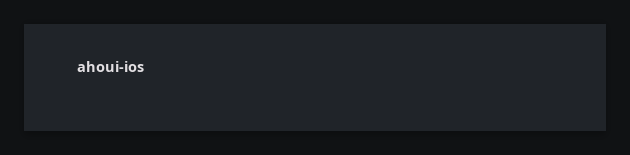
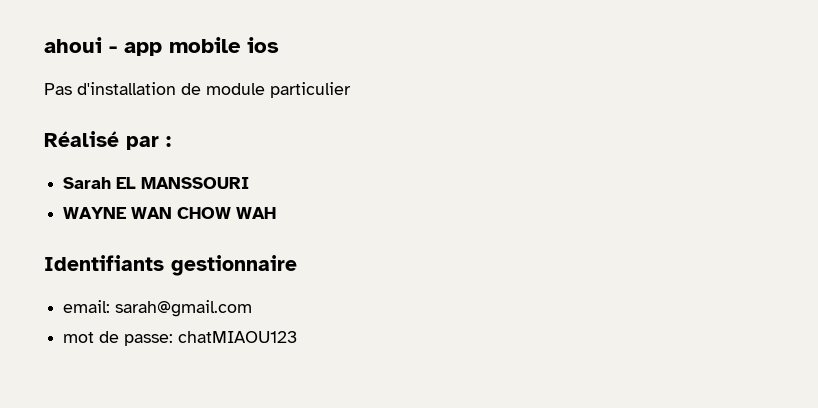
- ahoui-ios
+ ahoui - app mobile ios
+ Pas d'installation de module particulier
+ Réalisé par :
+ Sarah EL MANSSOURI
+ WAYNE WAN CHOW WAH
+ Identifiants gestionnaire
+ email: sarah@gmail.com
+ mot de passe: chatMIAOU123

